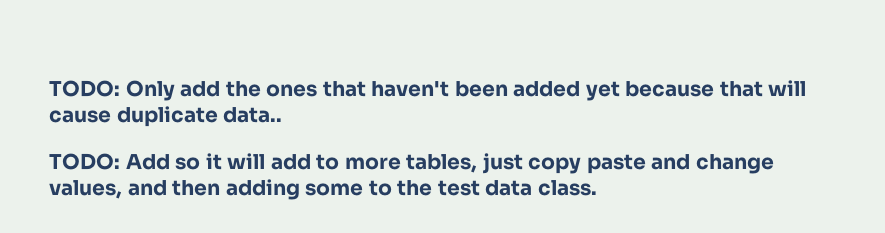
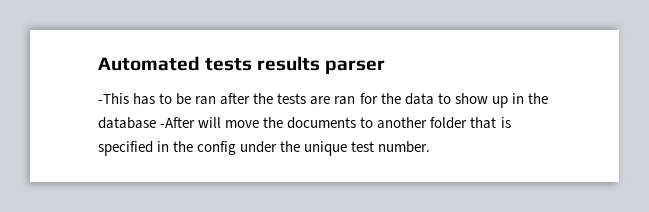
- TODO: Only add the ones that haven't been added yet because that will cause duplicate data..
- TODO: Add so it will add to more tables, just copy paste and change values, and then adding some to the test data class.
+ Automated tests results parser
+ -This has to be ran after the tests are ran for the data to show up in the database -After will move the documents to another folder that is specified in the config under the unique test number.

